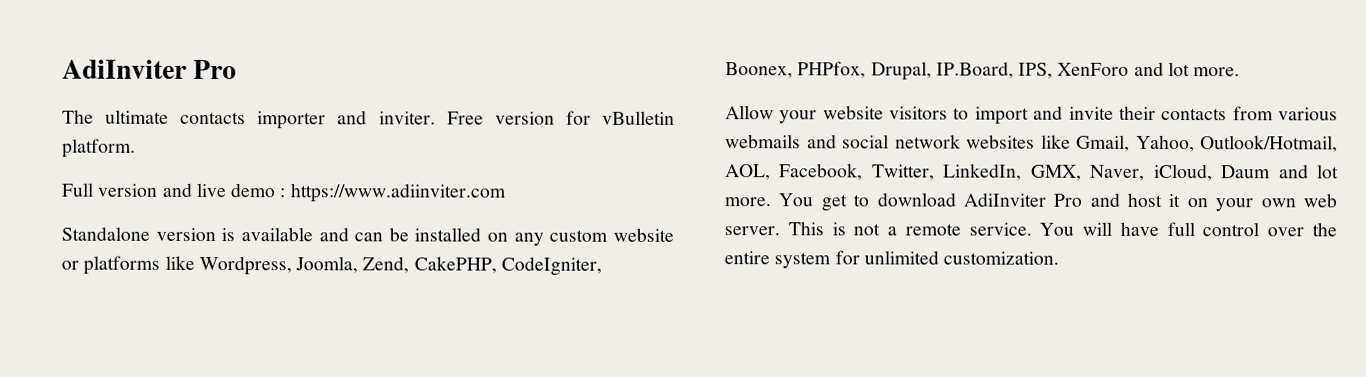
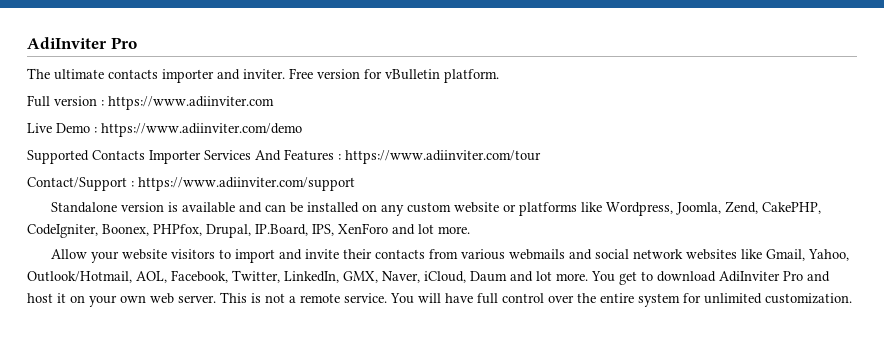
- Full version and live demo : https://www.adiinviter.com
+ Full version : https://www.adiinviter.com
+ Live Demo : https://www.adiinviter.com/demo
+ Supported Contacts Importer Services And Features : https://www.adiinviter.com/tour
+ Contact/Support : https://www.adiinviter.com/support

